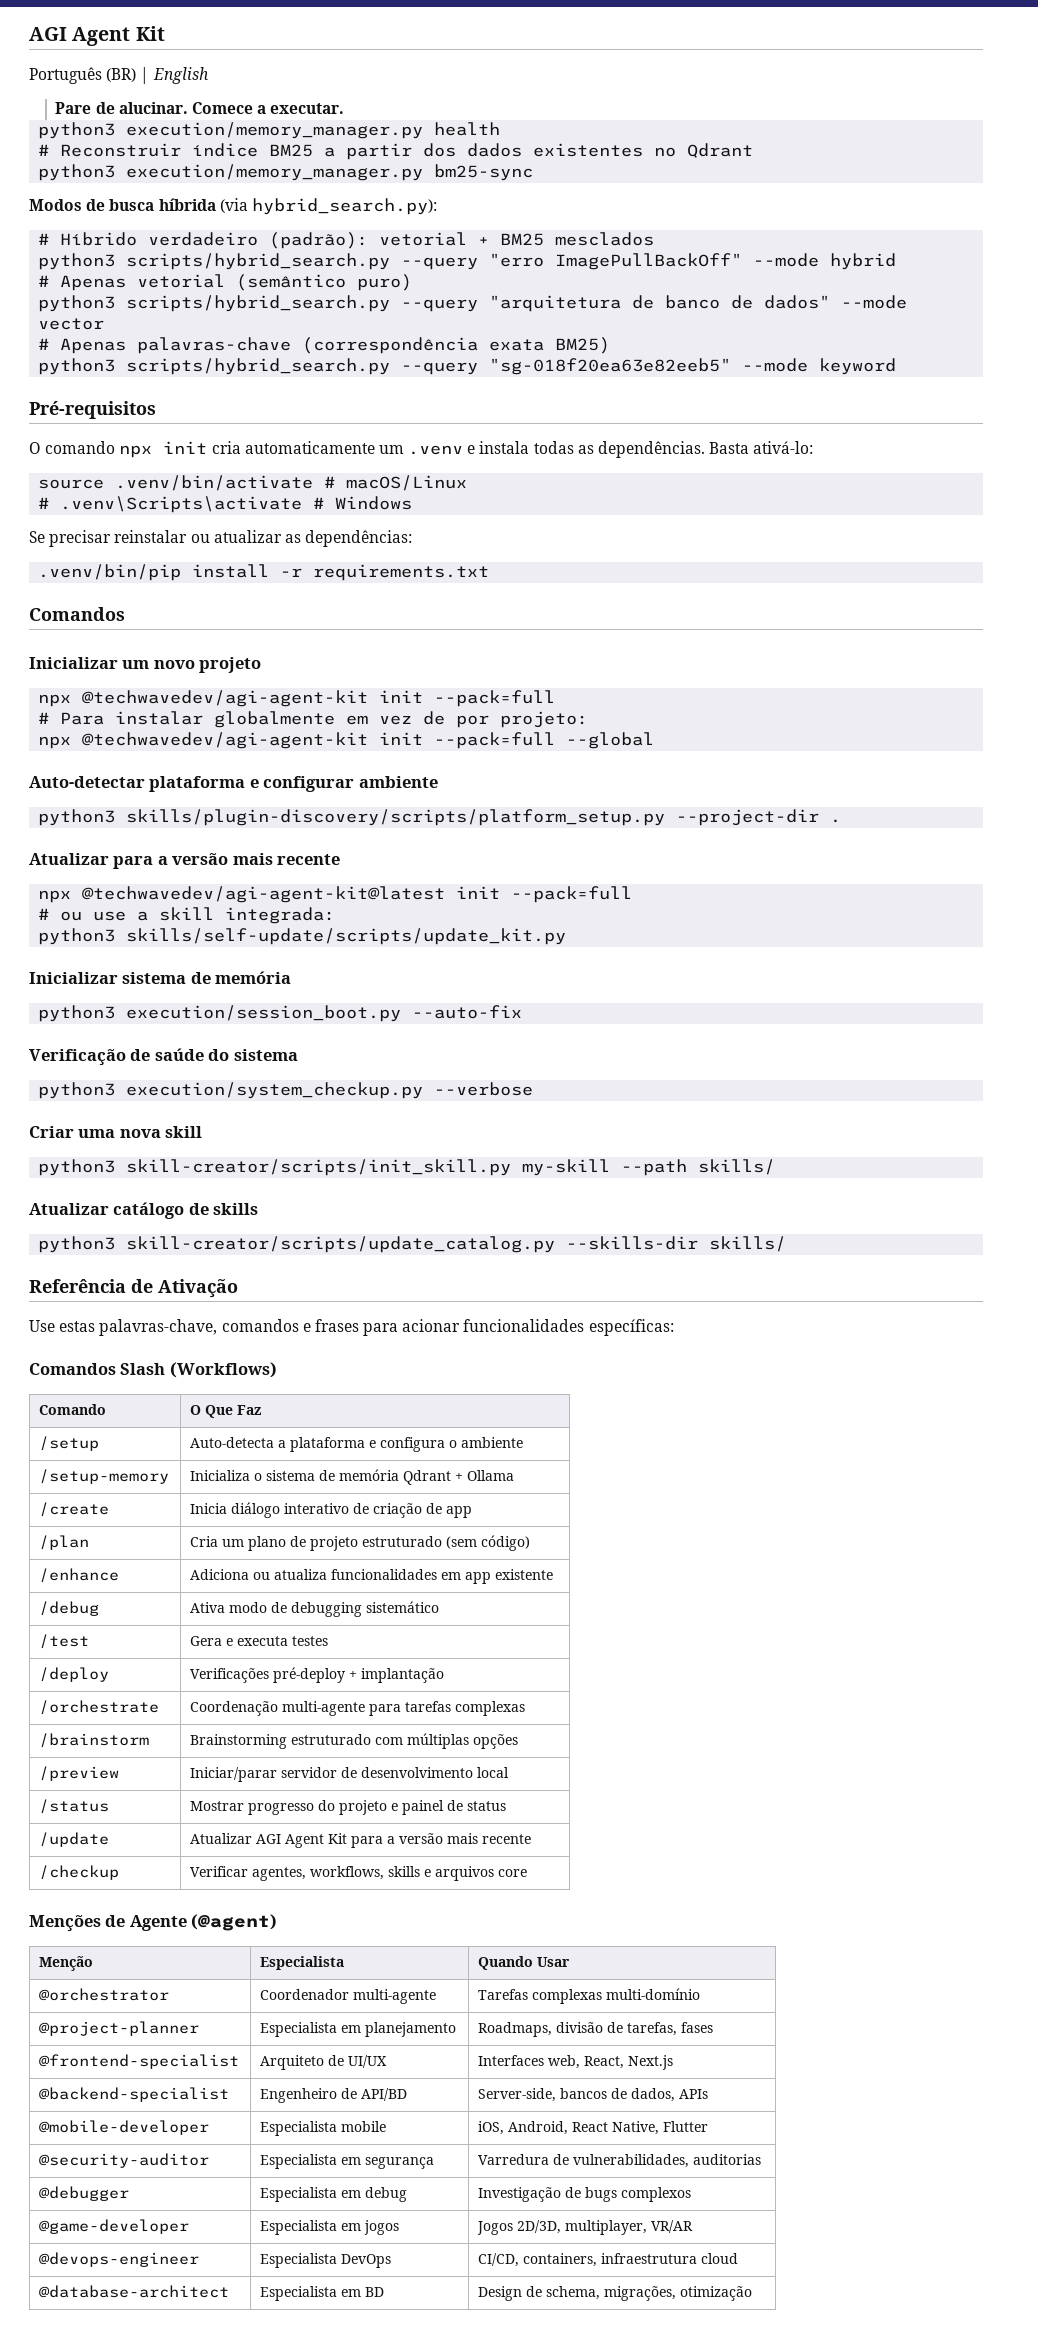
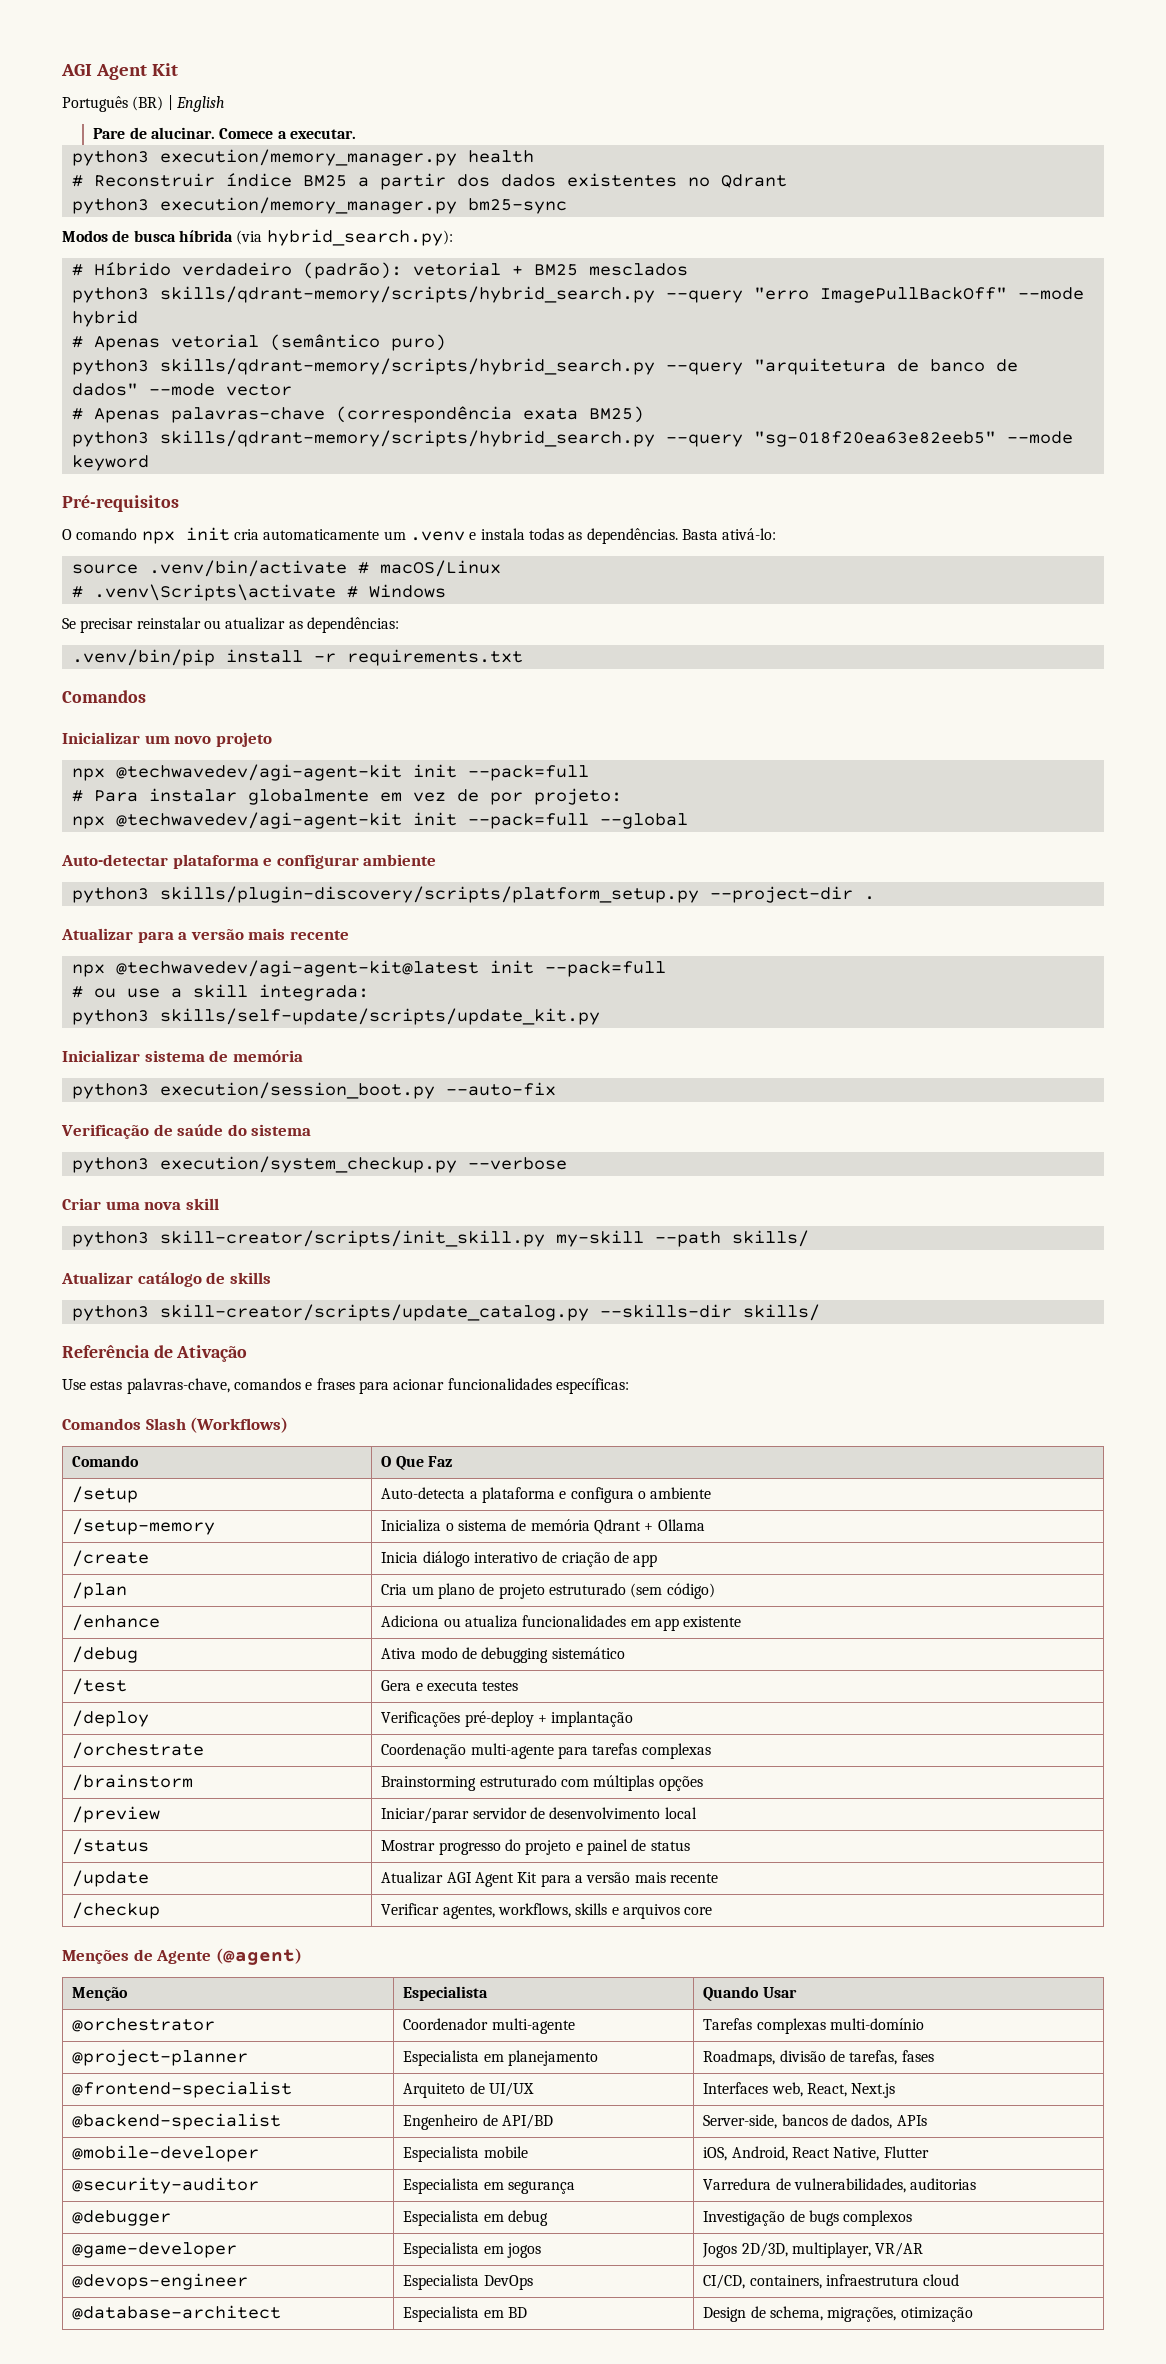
- python3 scripts/hybrid_search.py --query "erro ImagePullBackOff" --mode hybrid
+ python3 skills/qdrant-memory/scripts/hybrid_search.py --query "erro ImagePullBackOff" --mode hybrid
- python3 scripts/hybrid_search.py --query "arquitetura de banco de dados" --mode vector
+ python3 skills/qdrant-memory/scripts/hybrid_search.py --query "arquitetura de banco de dados" --mode vector
- python3 scripts/hybrid_search.py --query "sg-018f20ea63e82eeb5" --mode keyword
+ python3 skills/qdrant-memory/scripts/hybrid_search.py --query "sg-018f20ea63e82eeb5" --mode keyword

